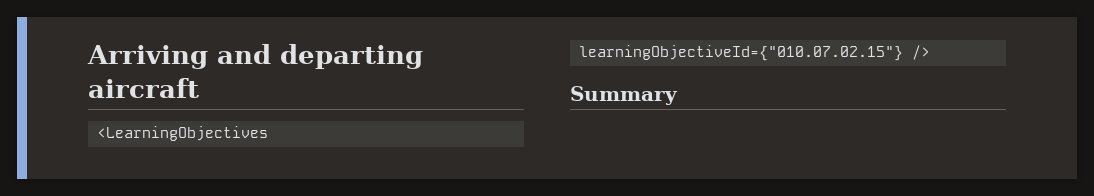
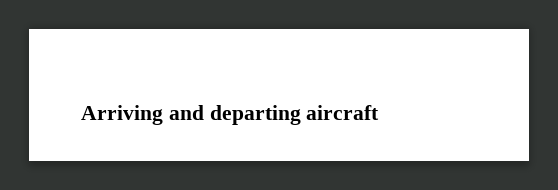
- <LearningObjectives learningObjectiveId={"010.07.02.15"} />
- Summary

